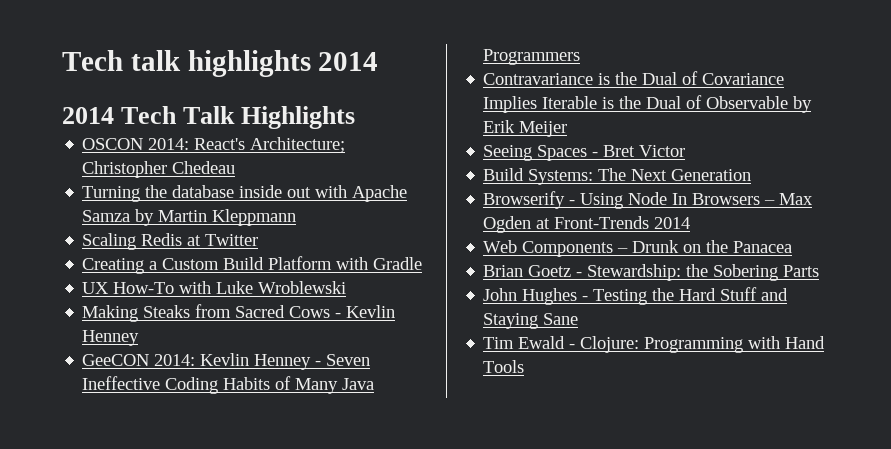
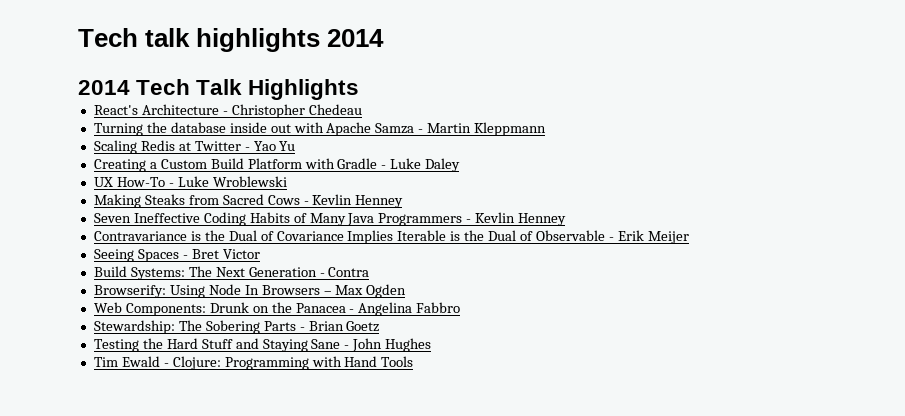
- OSCON 2014: React's Architecture; Christopher Chedeau
+ React's Architecture - Christopher Chedeau
- Turning the database inside out with Apache Samza by Martin Kleppmann
+ Turning the database inside out with Apache Samza - Martin Kleppmann
- Scaling Redis at Twitter
+ Scaling Redis at Twitter - Yao Yu
- Creating a Custom Build Platform with Gradle
+ Creating a Custom Build Platform with Gradle - Luke Daley
- UX How-To with Luke Wroblewski
+ UX How-To - Luke Wroblewski
- GeeCON 2014: Kevlin Henney - Seven Ineffective Coding Habits of Many Java Programmers
+ Seven Ineffective Coding Habits of Many Java Programmers - Kevlin Henney
- Contravariance is the Dual of Covariance Implies Iterable is the Dual of Observable by Erik Meijer
+ Contravariance is the Dual of Covariance Implies Iterable is the Dual of Observable - Erik Meijer
- Build Systems: The Next Generation
- Browserify - Using Node In Browsers – Max Ogden at Front-Trends 2014
+ Build Systems: The Next Generation - Contra
+ Browserify: Using Node In Browsers – Max Ogden
- Web Components – Drunk on the Panacea
- Brian Goetz - Stewardship: the Sobering Parts
- John Hughes - Testing the Hard Stuff and Staying Sane
+ Web Components: Drunk on the Panacea - Angelina Fabbro
+ Stewardship: The Sobering Parts - Brian Goetz
+ Testing the Hard Stuff and Staying Sane - John Hughes

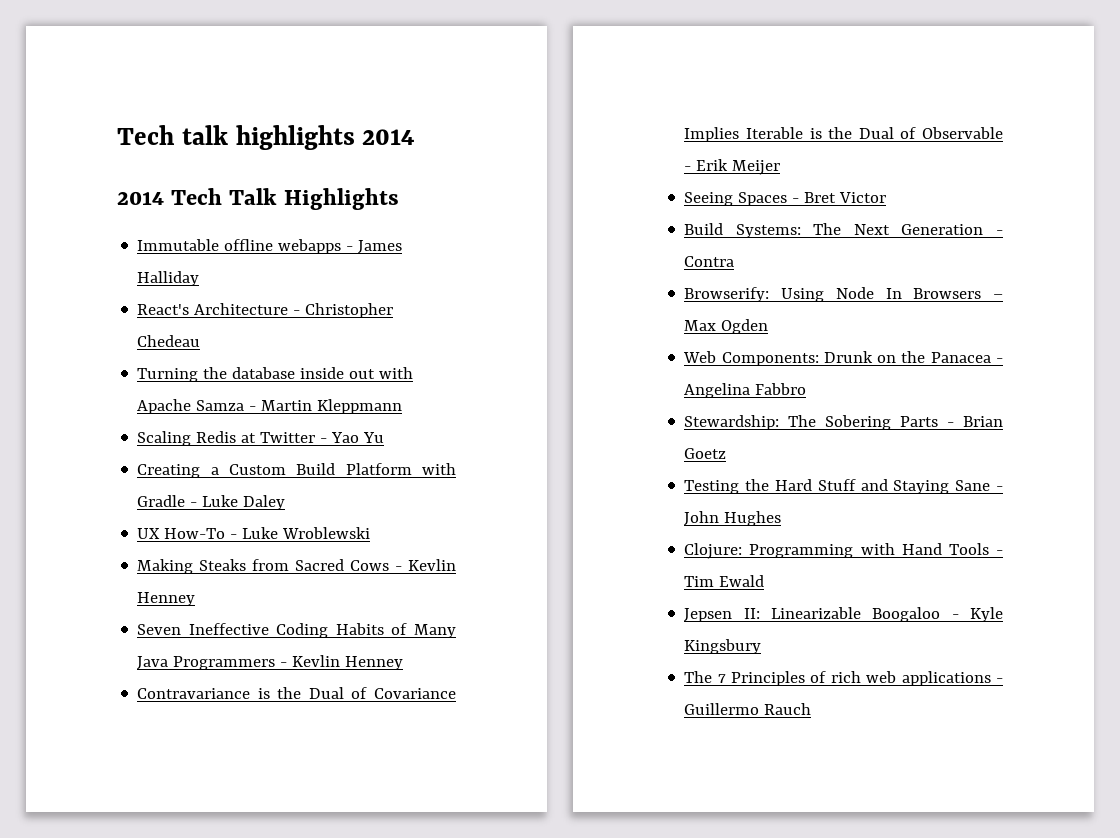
+ Immutable offline webapps - James Halliday
- Tim Ewald - Clojure: Programming with Hand Tools
+ Clojure: Programming with Hand Tools - Tim Ewald
+ Jepsen II: Linearizable Boogaloo - Kyle Kingsbury
+ The 7 Principles of rich web applications - Guillermo Rauch

